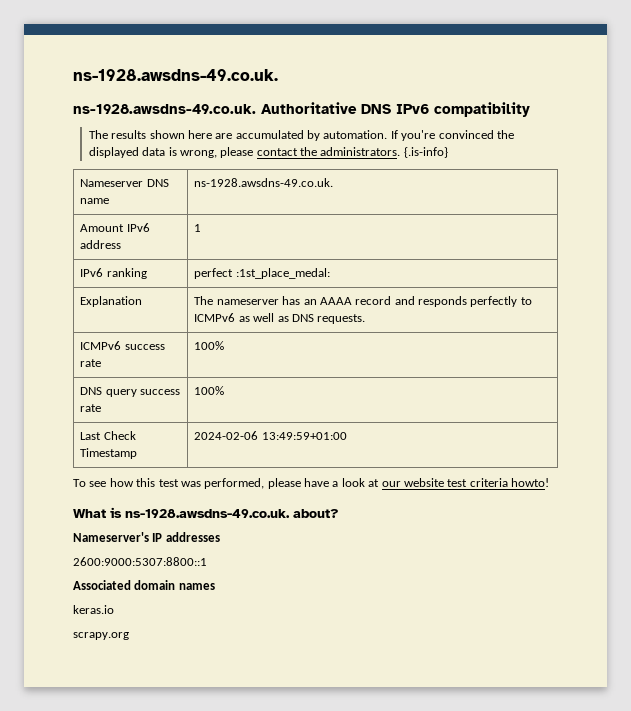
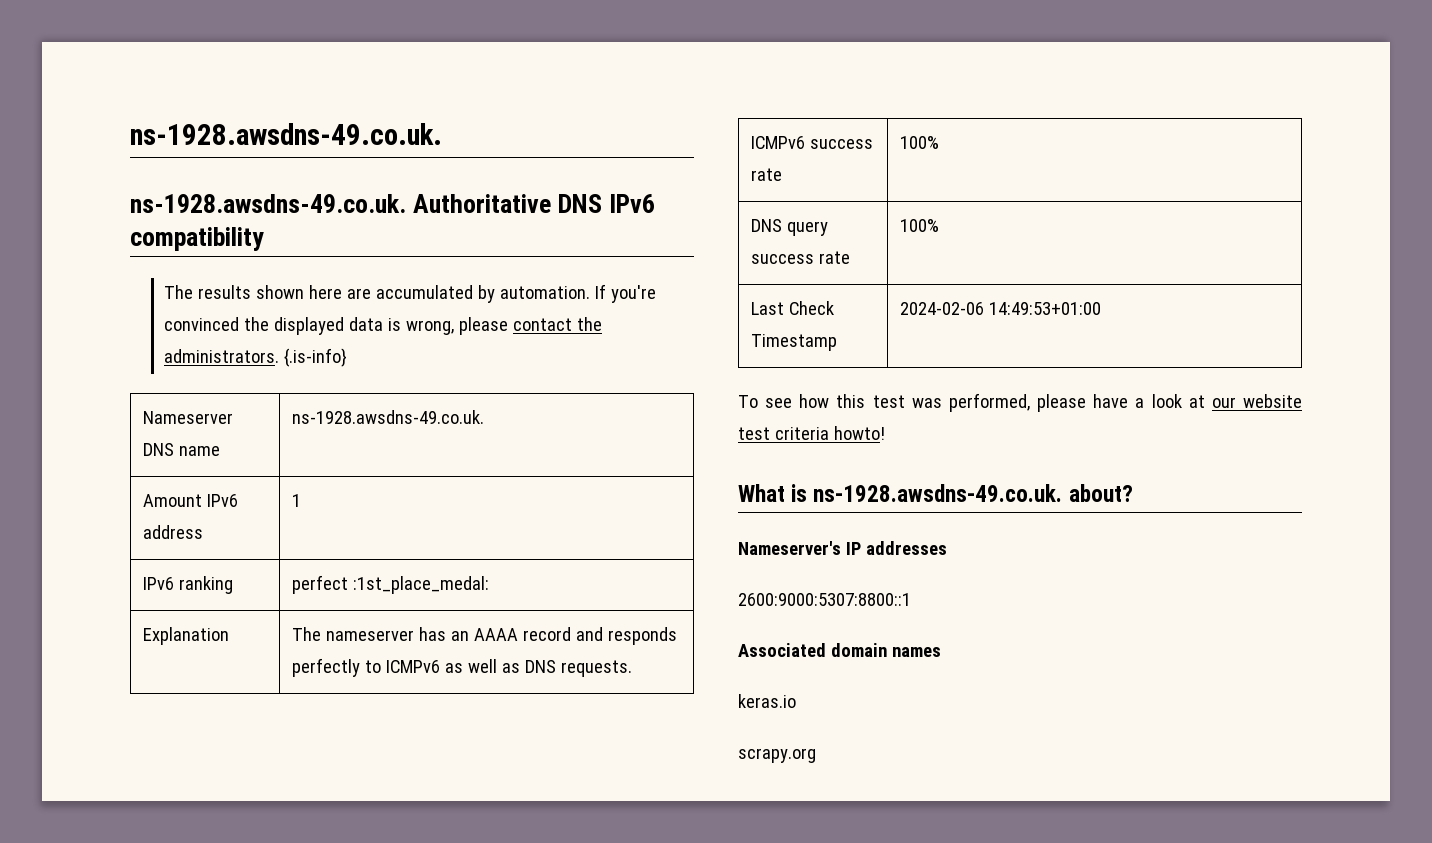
- Last Check Timestamp | 2024-02-06 13:49:59+01:00
+ Last Check Timestamp | 2024-02-06 14:49:53+01:00

